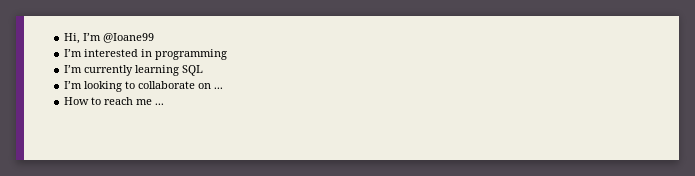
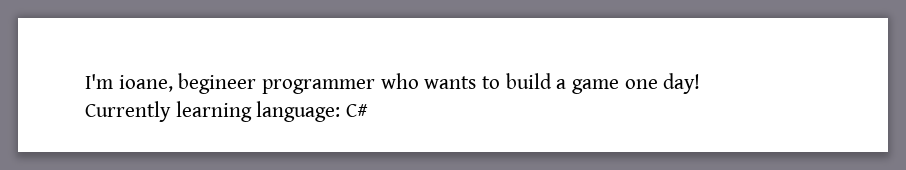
- Hi, I’m @Ioane99
- I’m interested in programming
- I’m currently learning SQL
- I’m looking to collaborate on ...
- How to reach me ...
+ I'm ioane, begineer programmer who wants to build a game one day! Currently learning language: C#

